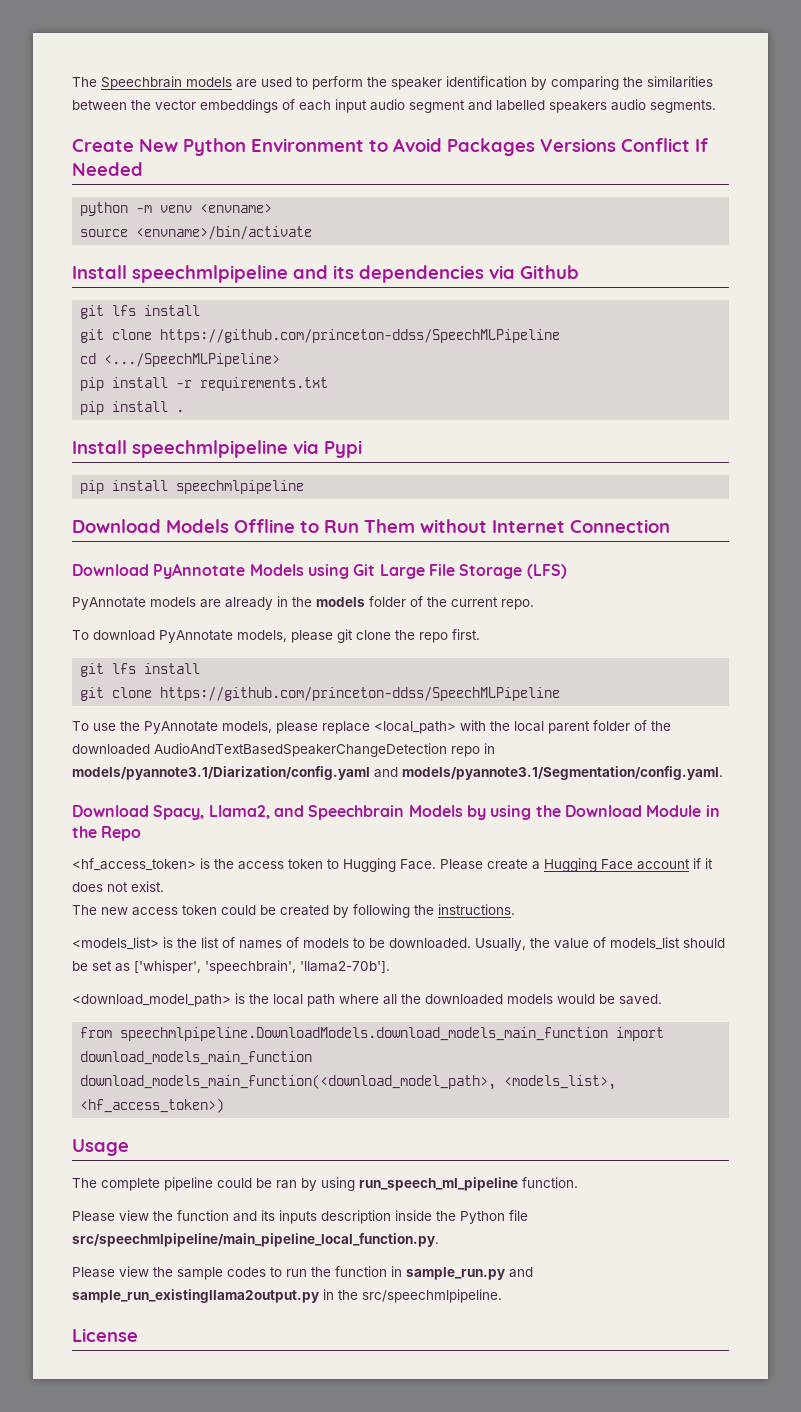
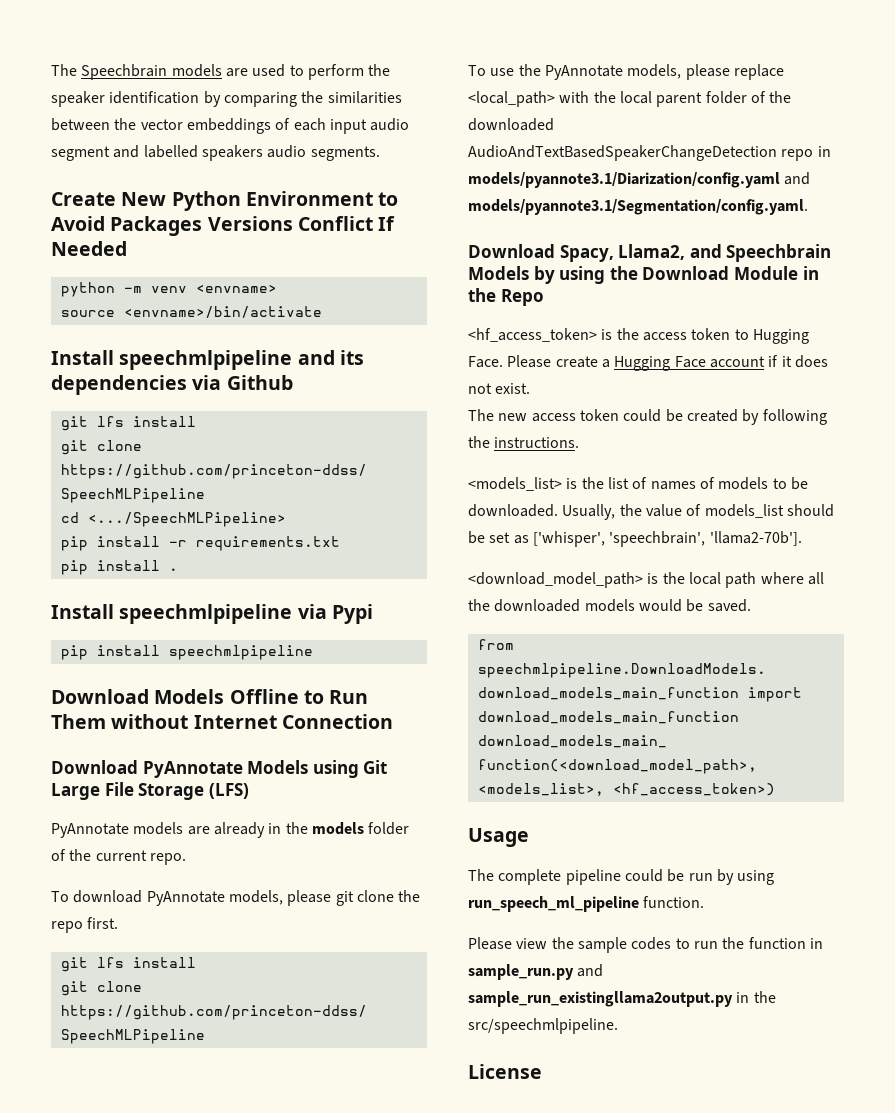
- The complete pipeline could be ran by using run_speech_ml_pipeline function.
+ The complete pipeline could be run by using run_speech_ml_pipeline function.
- Please view the function and its inputs description inside the Python file src/speechmlpipeline/main_pipeline_local_function.py.

